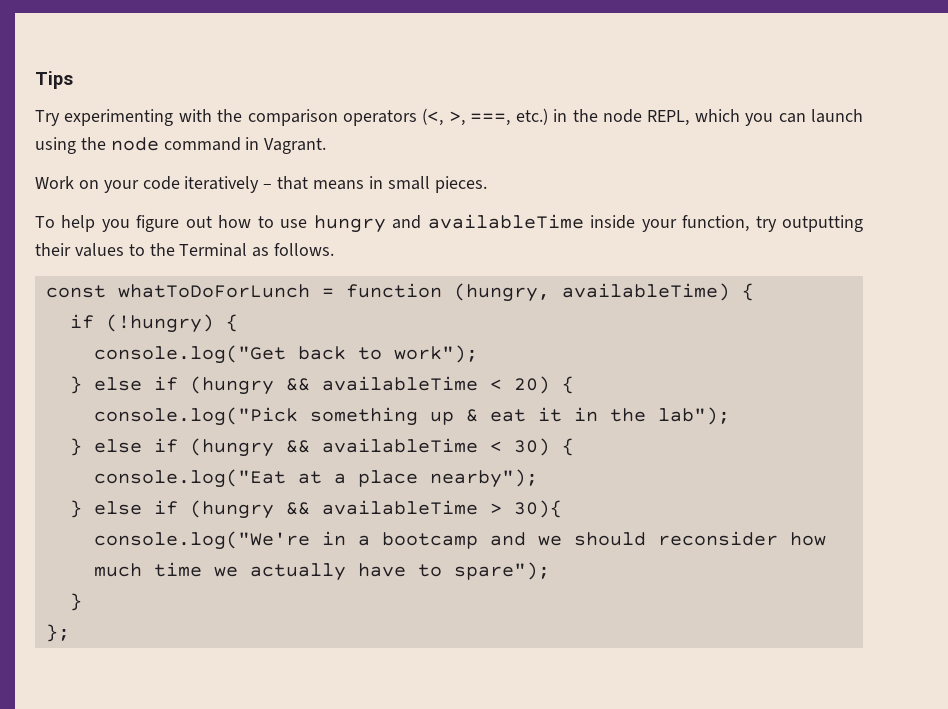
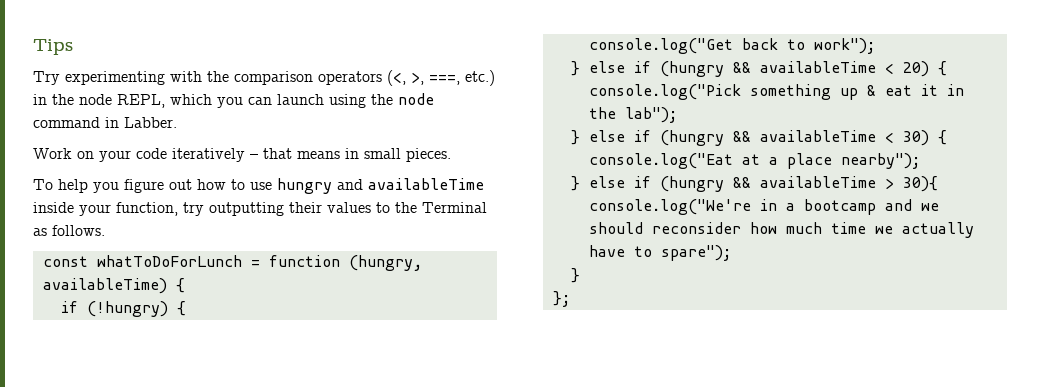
- Try experimenting with the comparison operators (<, >, ===, etc.) in the node REPL, which you can launch using the node command in Vagrant.
+ Try experimenting with the comparison operators (<, >, ===, etc.) in the node REPL, which you can launch using the node command in Labber.

